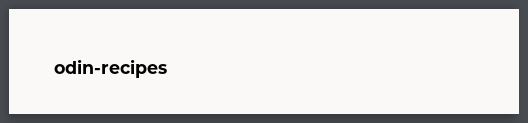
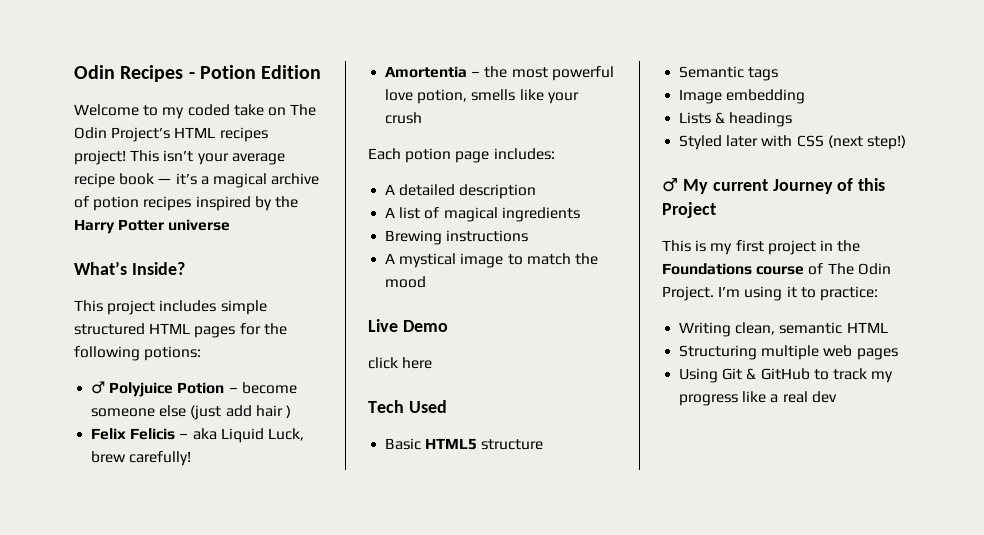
- odin-recipes
+ Odin Recipes - Potion Edition
+ Welcome to my coded take on The Odin Project’s HTML recipes project! This isn’t your average recipe book — it’s a magical archive of potion recipes inspired by the Harry Potter universe
+ What’s Inside?
+ This project includes simple structured HTML pages for the following potions:
+ ♂ Polyjuice Potion – become someone else (just add hair )
+ Felix Felicis – aka Liquid Luck, brew carefully!
+ Amortentia – the most powerful love potion, smells like your crush
+ Each potion page includes:
+ A detailed description
+ A list of magical ingredients
+ Brewing instructions
+ A mystical image to match the mood
+ Live Demo
+ click here
+ Tech Used
+ Basic HTML5 structure
+ Semantic tags
+ Image embedding
+ Lists & headings
+ Styled later with CSS (next step!)
+ ♂ My current Journey of this Project
+ This is my first project in the Foundations course of The Odin Project. I’m using it to practice:
+ Writing clean, semantic HTML
+ Structuring multiple web pages
+ Using Git & GitHub to track my progress like a real dev

